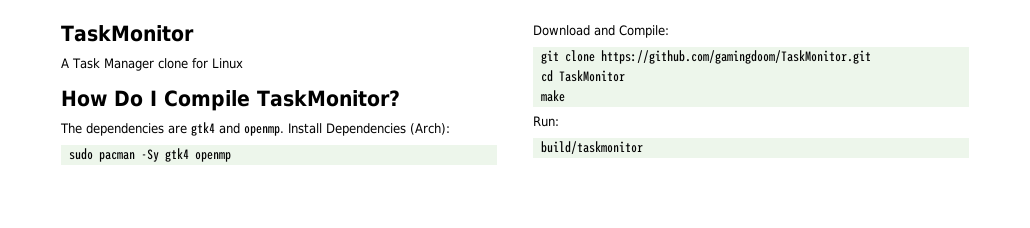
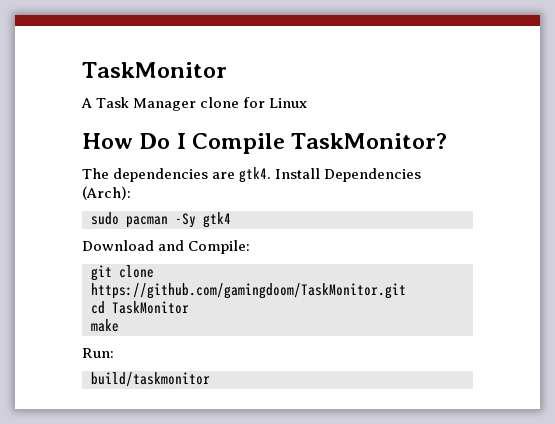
- The dependencies are gtk4 and openmp.
+ The dependencies are gtk4.
- sudo pacman -Sy gtk4 openmp
+ sudo pacman -Sy gtk4

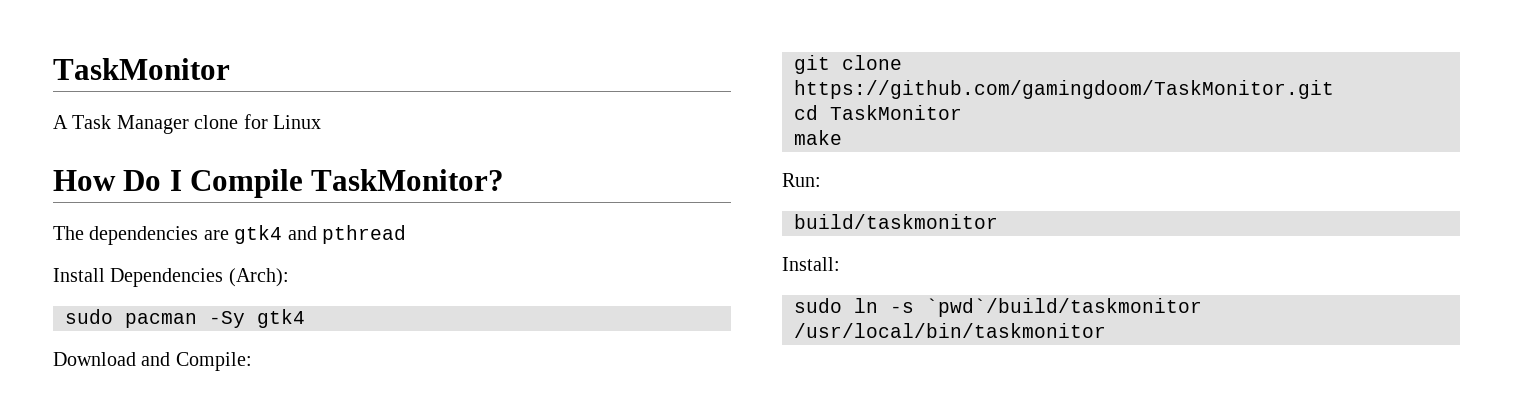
- The dependencies are gtk4. Install Dependencies (Arch):
+ The dependencies are gtk4 and pthread
+ Install Dependencies (Arch):
+ Install:
+ sudo ln -s `pwd`/build/taskmonitor /usr/local/bin/taskmonitor

